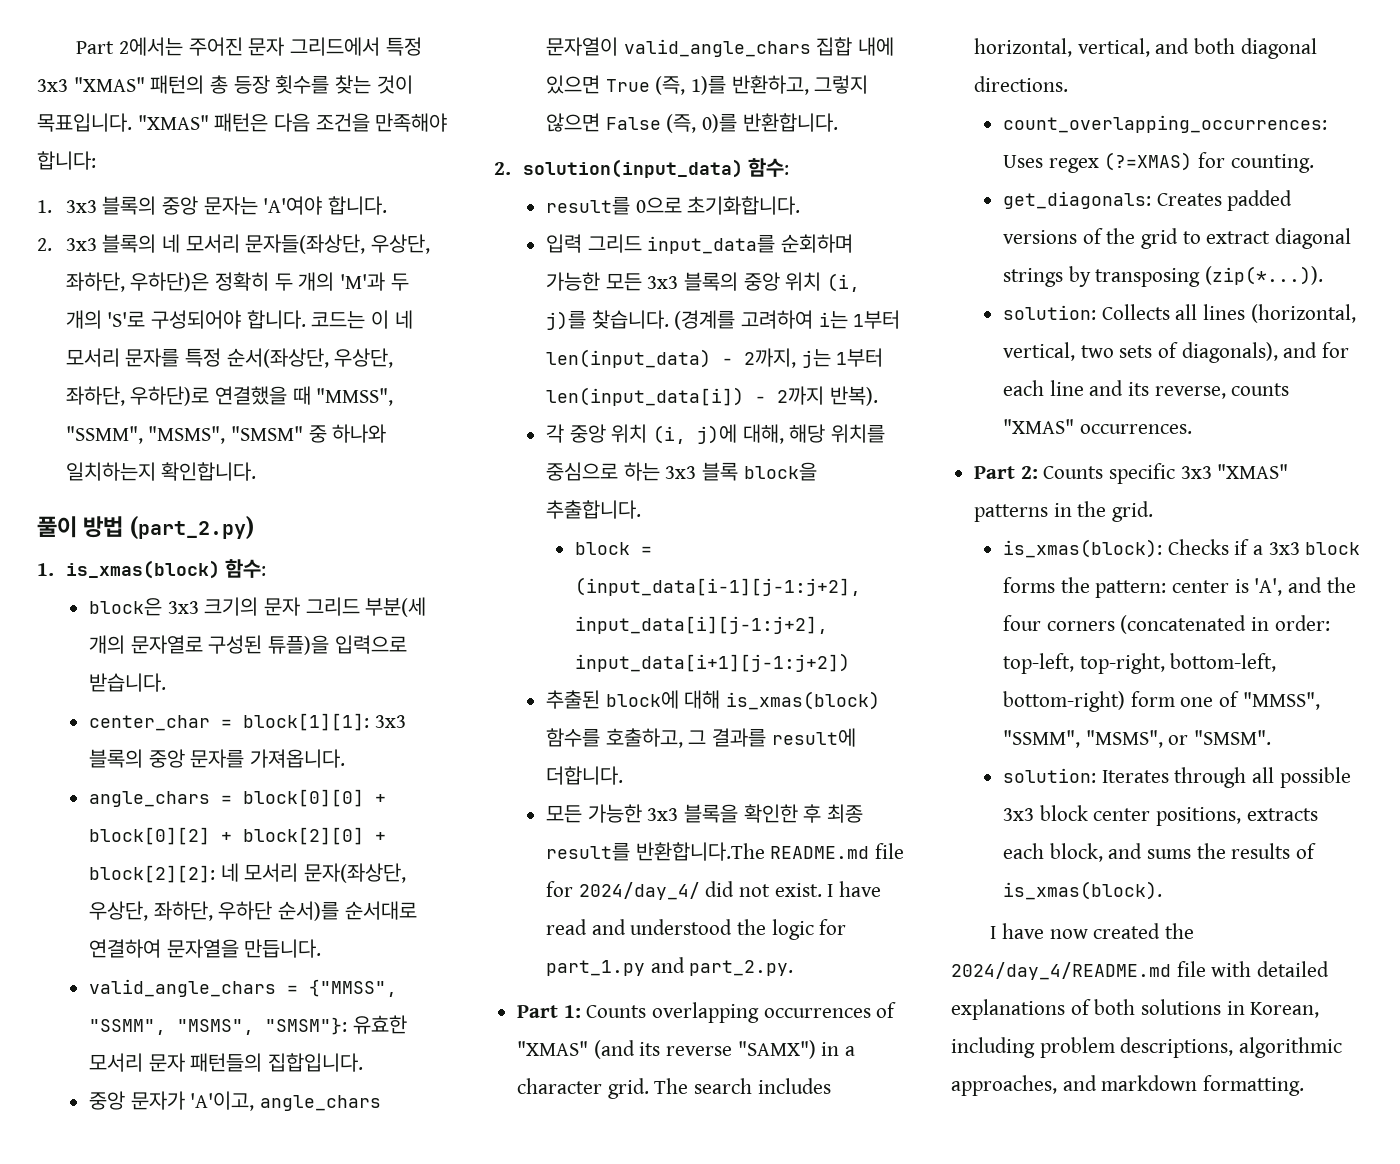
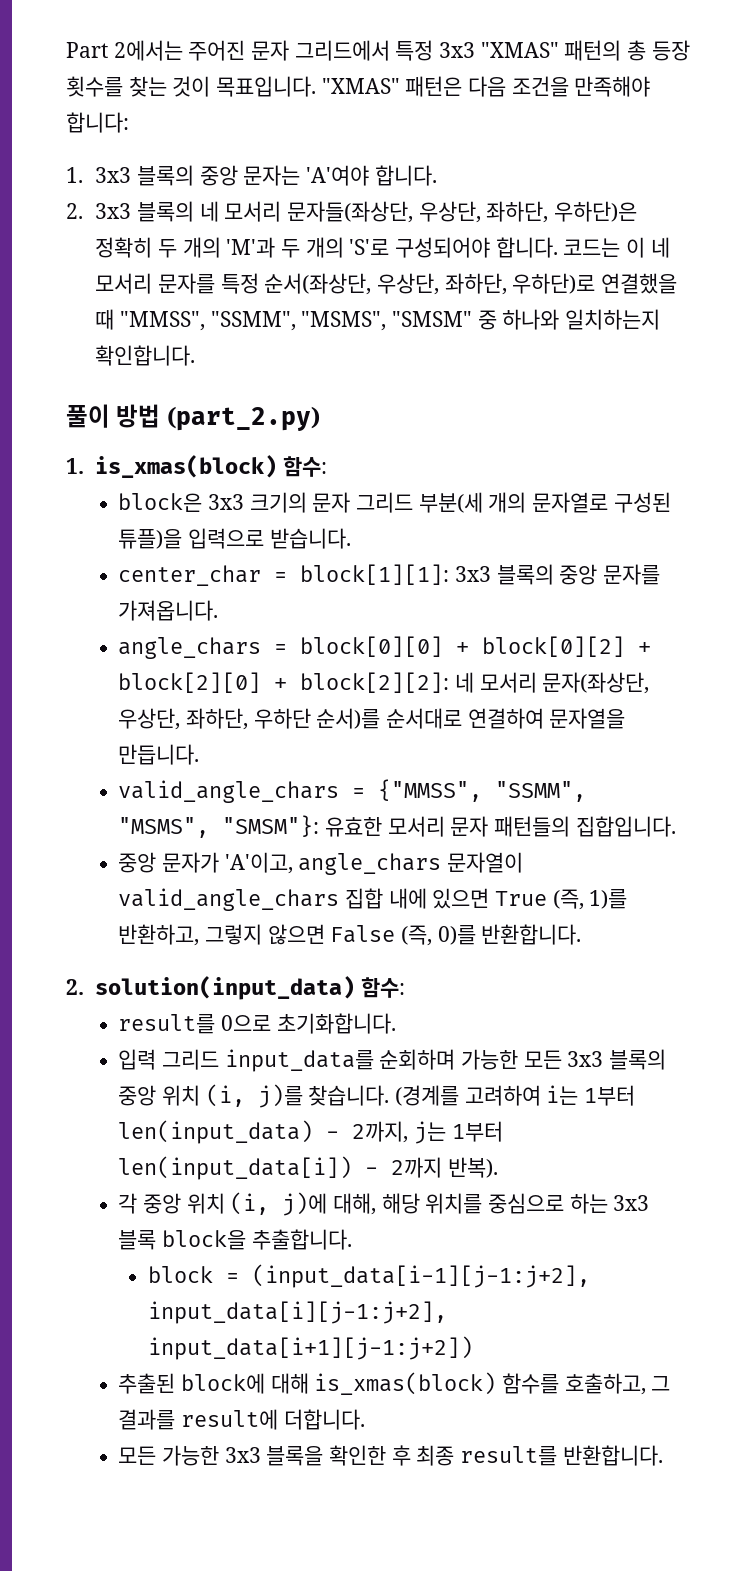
- 모든 가능한 3x3 블록을 확인한 후 최종 result를 반환합니다.The README.md file for 2024/day_4/ did not exist. I have read and understood the logic for part_1.py and part_2.py.
- Part 1: Counts overlapping occurrences of "XMAS" (and its reverse "SAMX") in a character grid. The search includes horizontal, vertical, and both diagonal directions.
- count_overlapping_occurrences: Uses regex (?=XMAS) for counting.
- get_diagonals: Creates padded versions of the grid to extract diagonal strings by transposing (zip(*...)).
- solution: Collects all lines (horizontal, vertical, two sets of diagonals), and for each line and its reverse, counts "XMAS" occurrences.
- Part 2: Counts specific 3x3 "XMAS" patterns in the grid.
- is_xmas(block): Checks if a 3x3 block forms the pattern: center is 'A', and the four corners (concatenated in order: top-left, top-right, bottom-left, bottom-right) form one of "MMSS", "SSMM", "MSMS", or "SMSM".
- solution: Iterates through all possible 3x3 block center positions, extracts each block, and sums the results of is_xmas(block).
- I have now created the 2024/day_4/README.md file with detailed explanations of both solutions in Korean, including problem descriptions, algorithmic approaches, and markdown formatting.
+ 모든 가능한 3x3 블록을 확인한 후 최종 result를 반환합니다.

